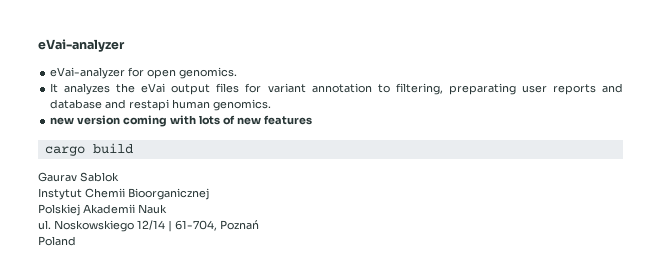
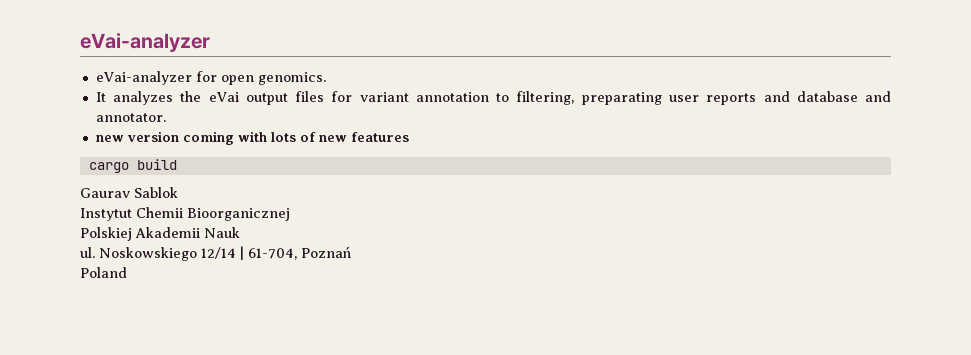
- It analyzes the eVai output files for variant annotation to filtering, preparating user reports and database and restapi human genomics.
+ It analyzes the eVai output files for variant annotation to filtering, preparating user reports and database and annotator.

